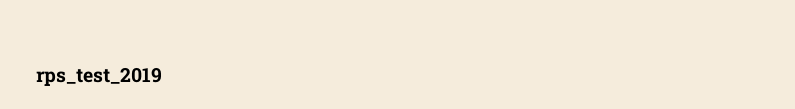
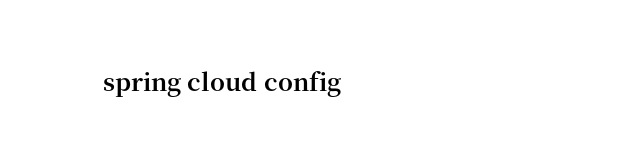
- rps_test_2019
+ spring cloud config

